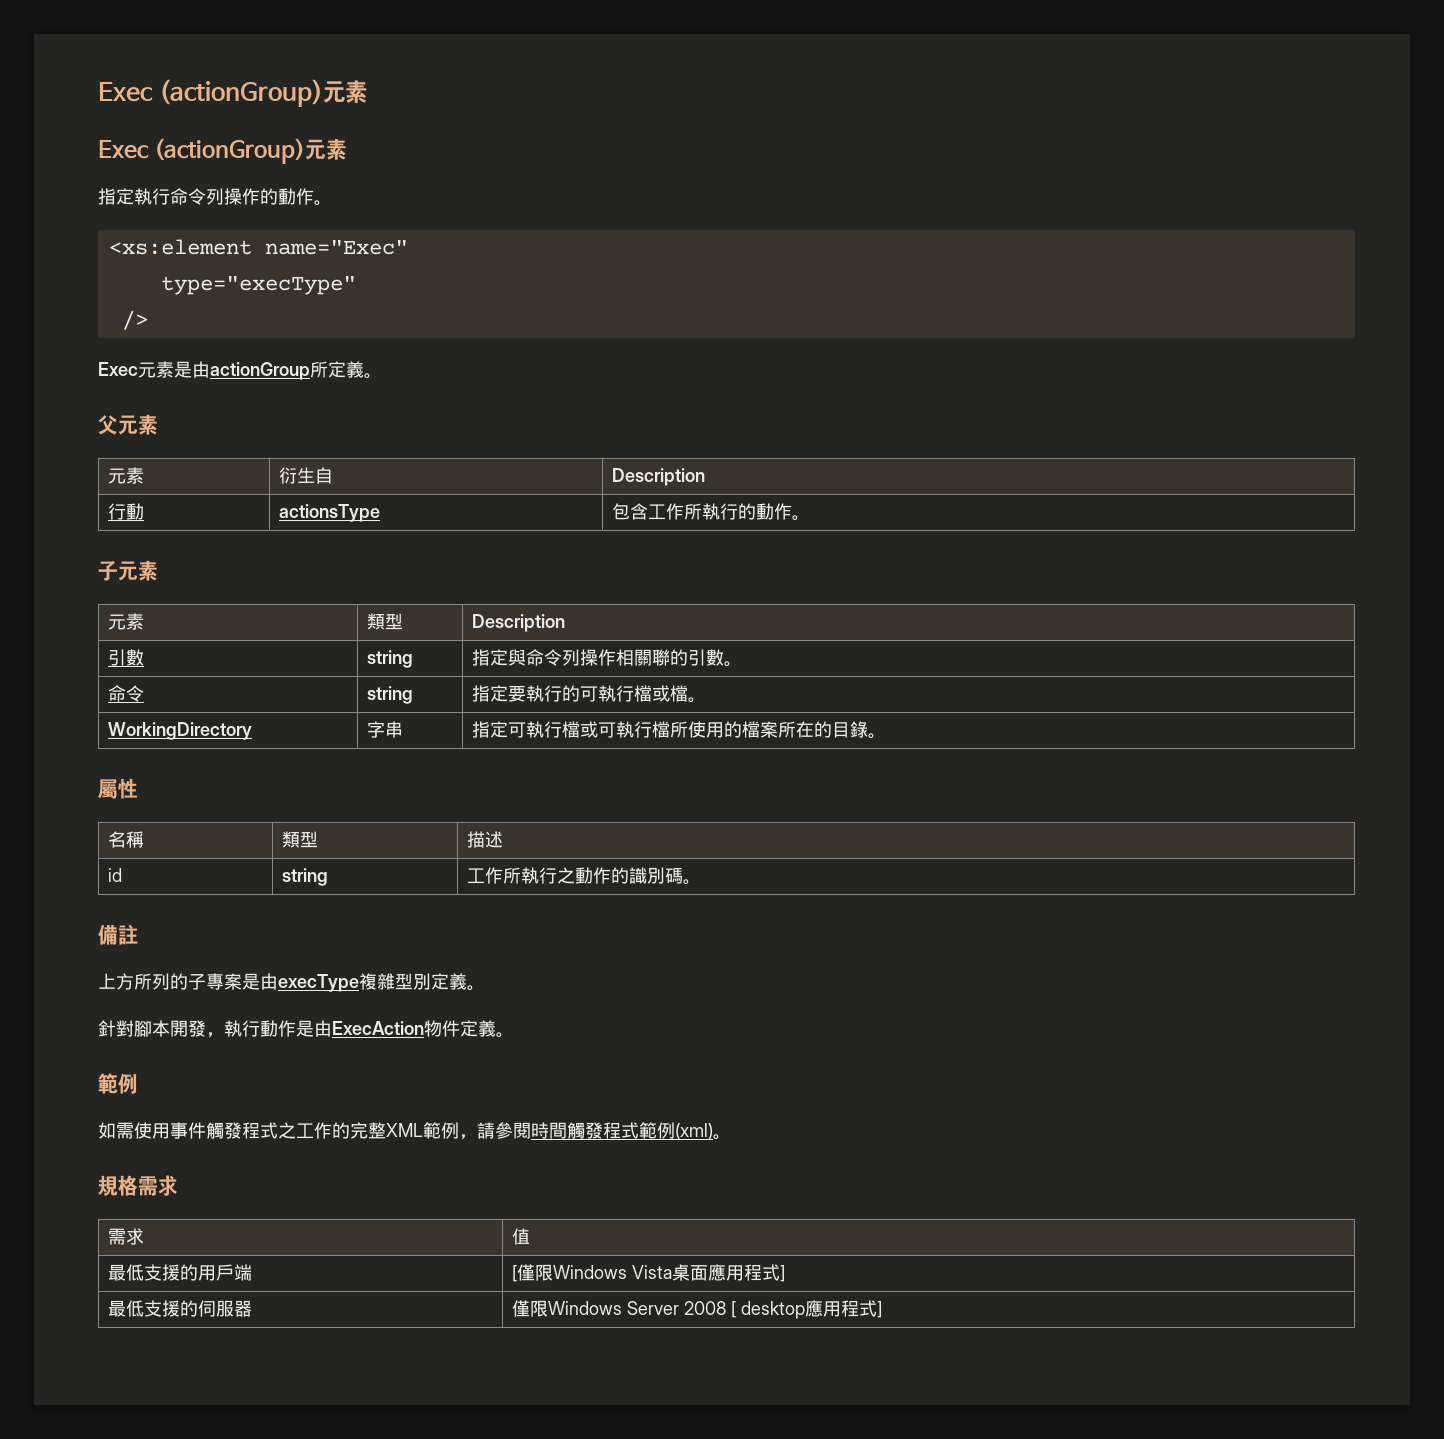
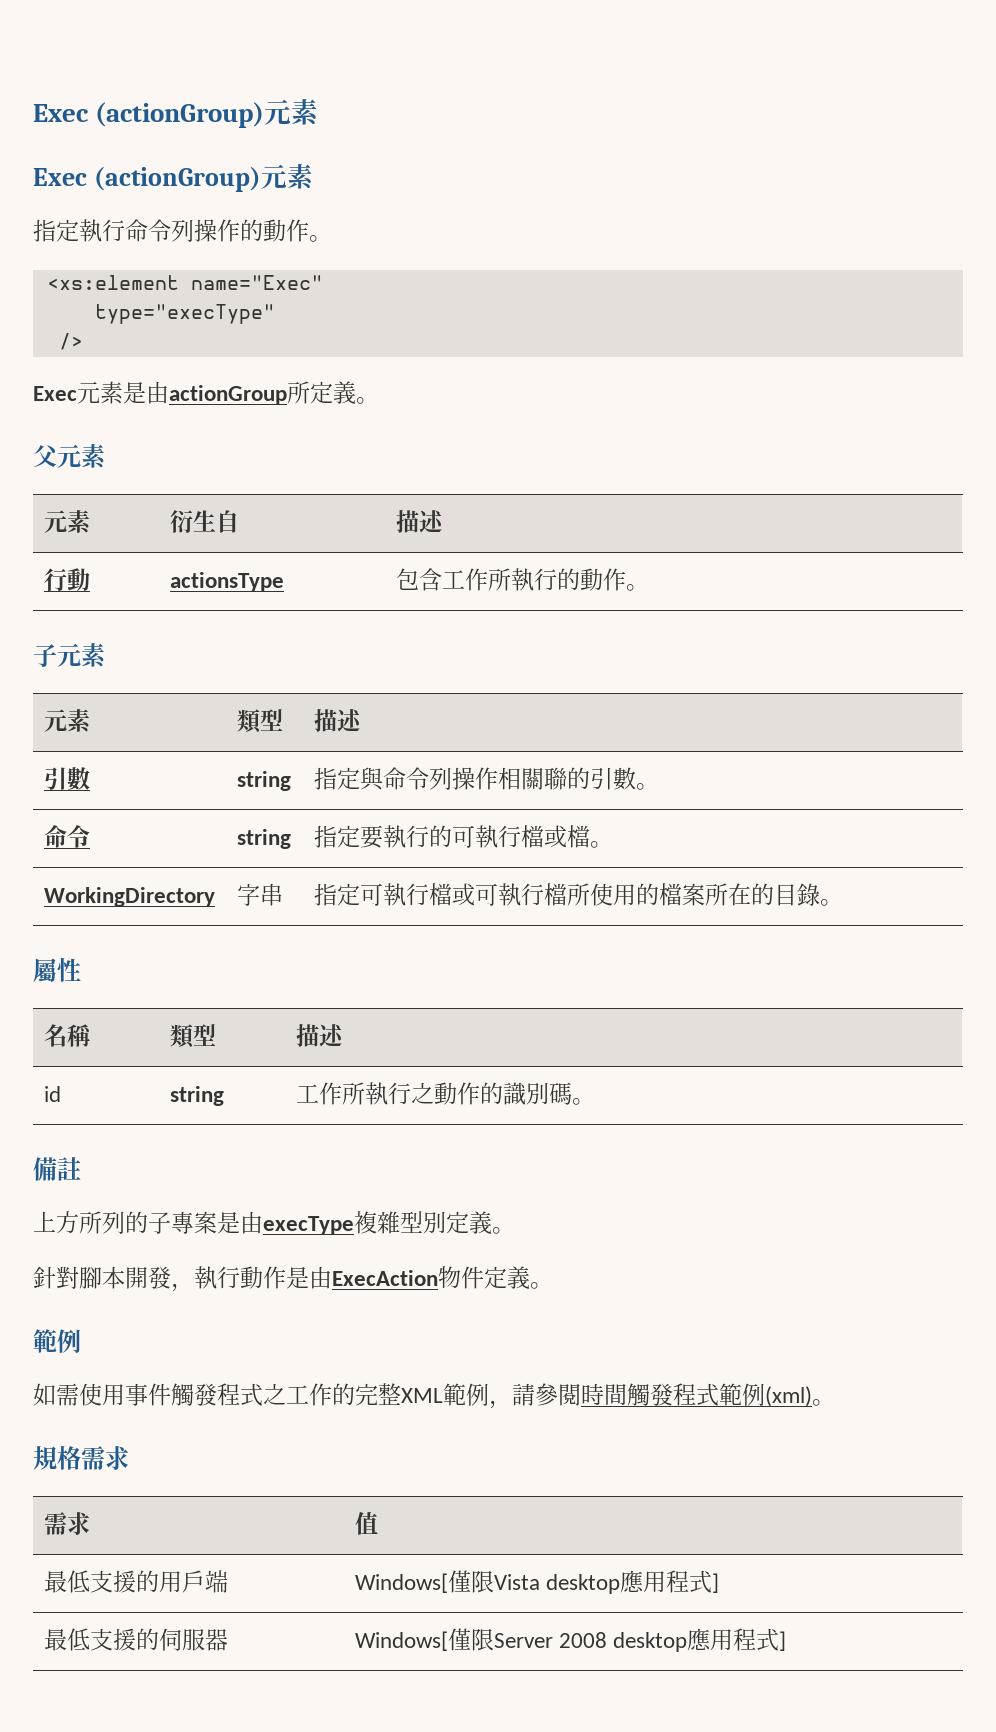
- 元素 | 衍生自 | Description
+ 元素 | 衍生自 | 描述
- 元素 | 類型 | Description
+ 元素 | 類型 | 描述
- 最低支援的用戶端 | [僅限Windows Vista桌面應用程式]
+ 最低支援的用戶端 | Windows[僅限Vista desktop應用程式]
- 最低支援的伺服器 | 僅限Windows Server 2008 [ desktop應用程式]
+ 最低支援的伺服器 | Windows[僅限Server 2008 desktop應用程式]

